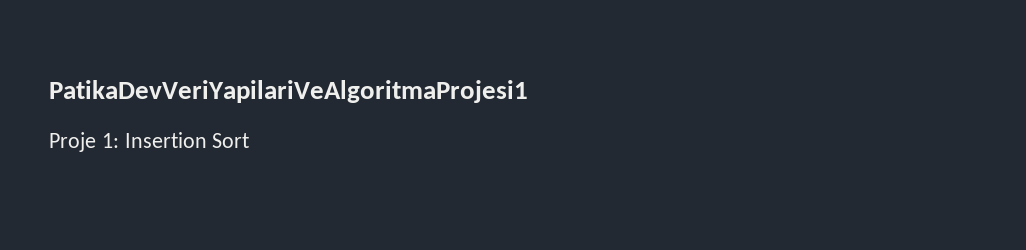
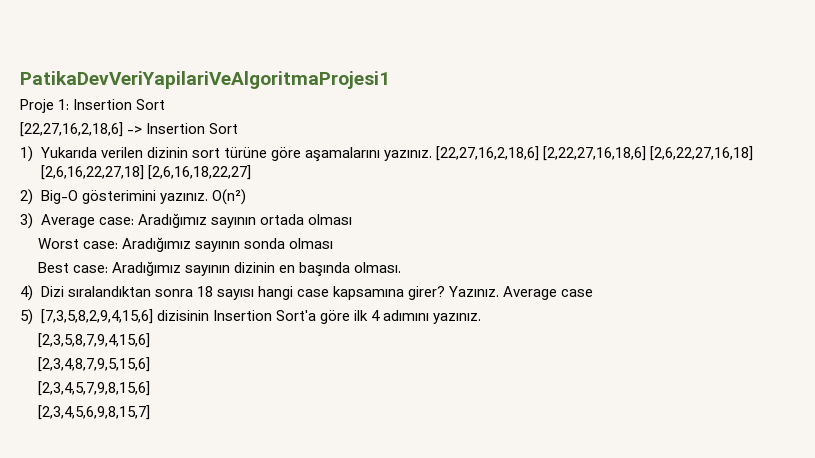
+ [22,27,16,2,18,6] -> Insertion Sort
+ 1) Yukarıda verilen dizinin sort türüne göre aşamalarını yazınız. [22,27,16,2,18,6] [2,22,27,16,18,6] [2,6,22,27,16,18] [2,6,16,22,27,18] [2,6,16,18,22,27]
+ 2) Big-O gösterimini yazınız. O(n²)
+ 3) Average case: Aradığımız sayının ortada olması
+ Worst case: Aradığımız sayının sonda olması
+ Best case: Aradığımız sayının dizinin en başında olması.
+ 4) Dizi sıralandıktan sonra 18 sayısı hangi case kapsamına girer? Yazınız. Average case
+ 5) [7,3,5,8,2,9,4,15,6] dizisinin Insertion Sort'a göre ilk 4 adımını yazınız.
+ [2,3,5,8,7,9,4,15,6]
+ [2,3,4,8,7,9,5,15,6]
+ [2,3,4,5,7,9,8,15,6]
+ [2,3,4,5,6,9,8,15,7]

